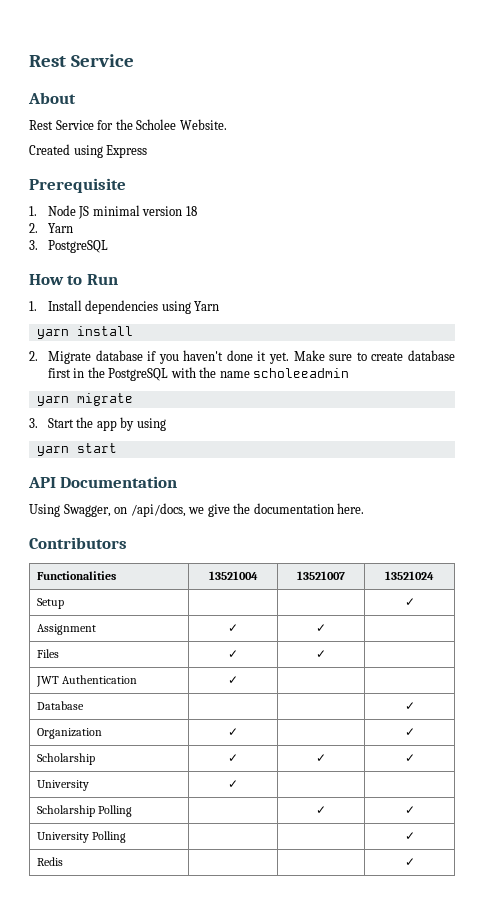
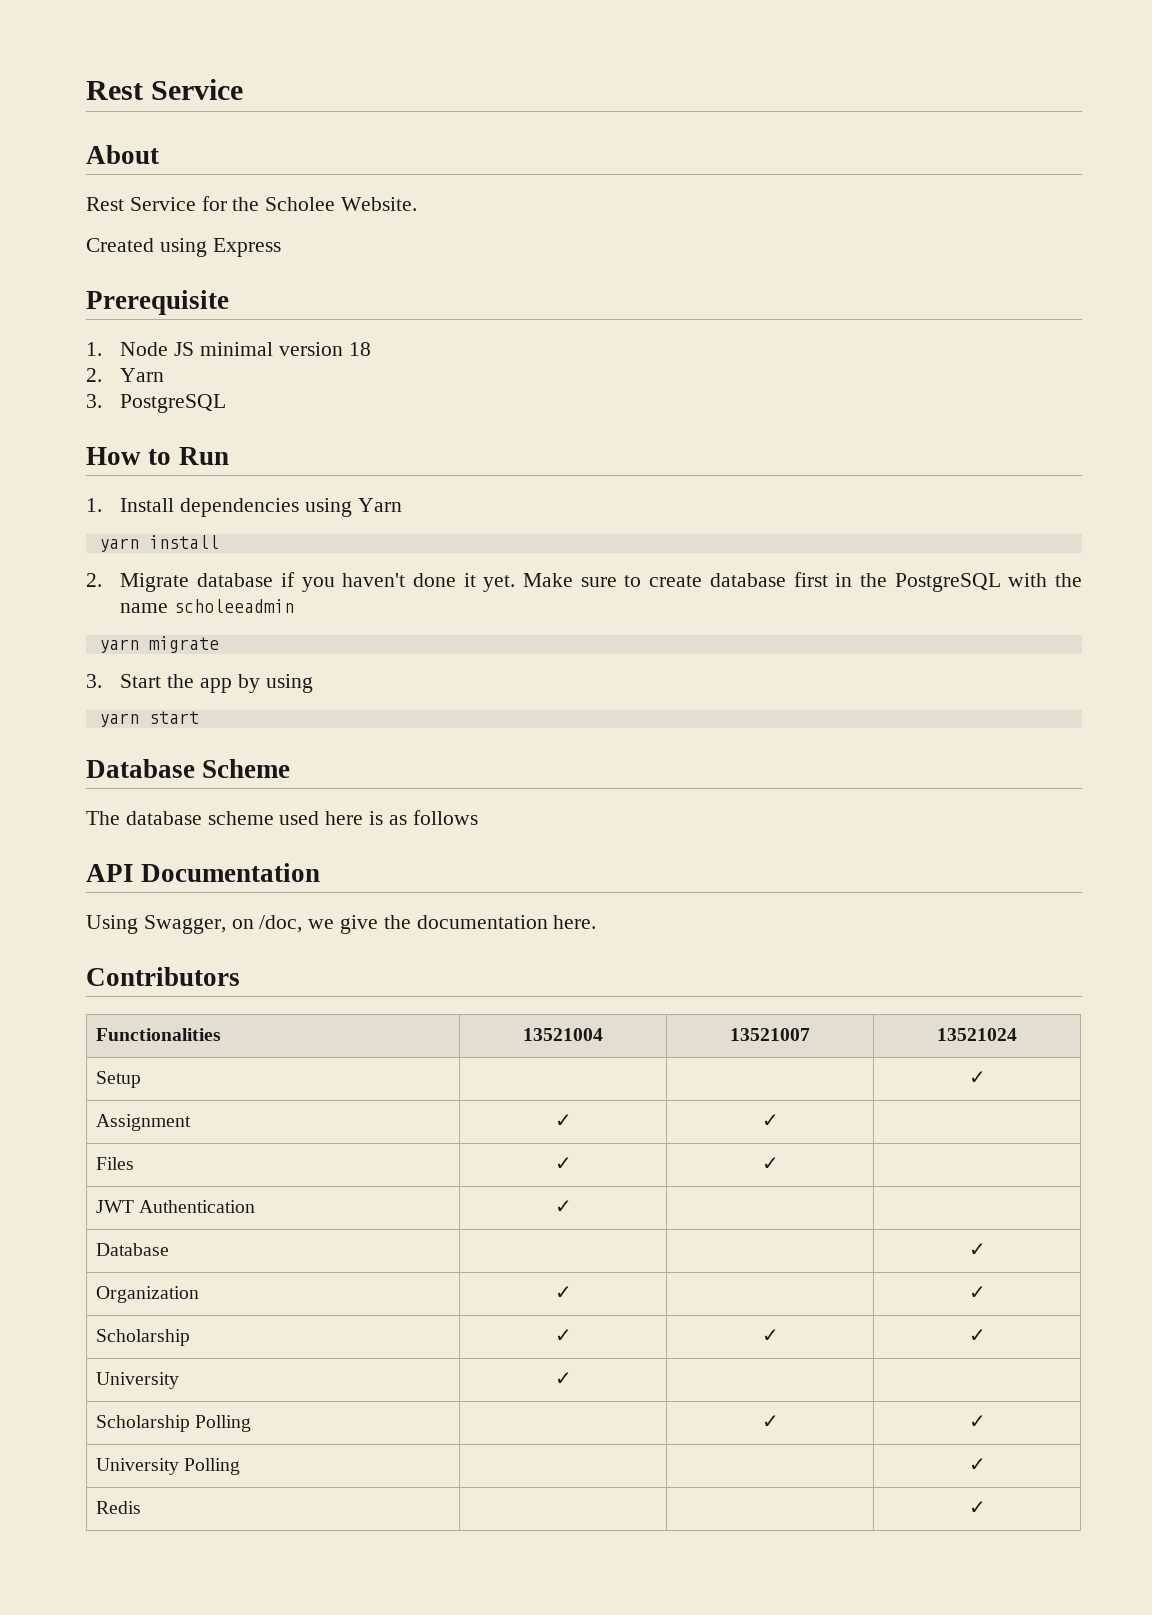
+ Database Scheme
+ The database scheme used here is as follows
- Using Swagger, on /api/docs, we give the documentation here.
+ Using Swagger, on /doc, we give the documentation here.

